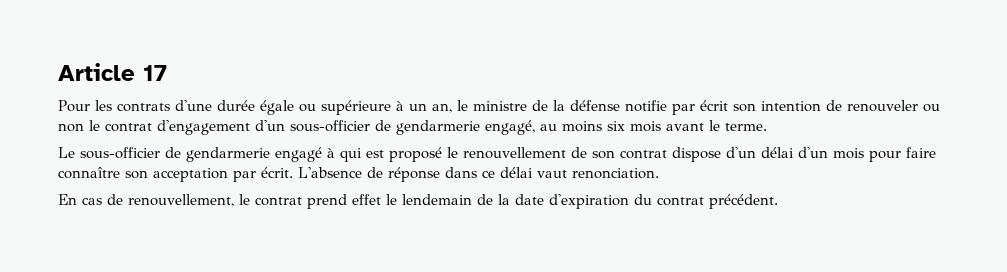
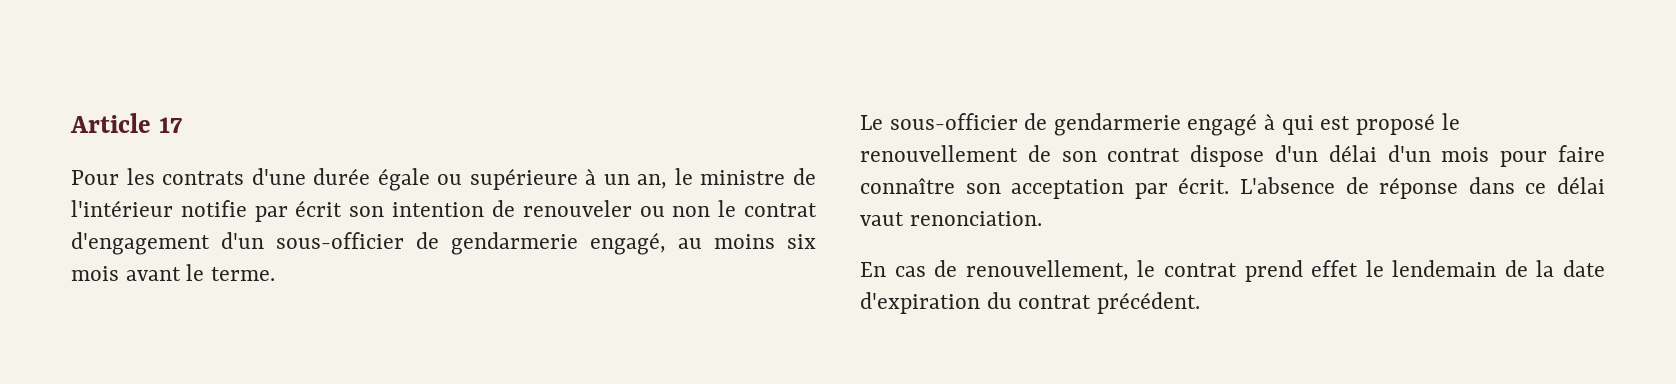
- Pour les contrats d'une durée égale ou supérieure à un an, le ministre de la défense notifie par écrit son intention de renouveler ou non le contrat d'engagement d'un sous-officier de gendarmerie engagé, au moins six mois avant le terme.
+ Pour les contrats d'une durée égale ou supérieure à un an, le ministre de l'intérieur notifie par écrit son intention de renouveler ou non le contrat d'engagement d'un sous-officier de gendarmerie engagé, au moins six mois avant le terme.

